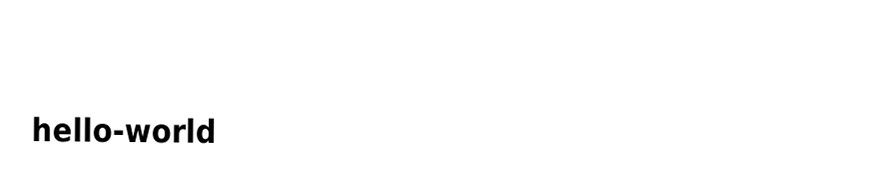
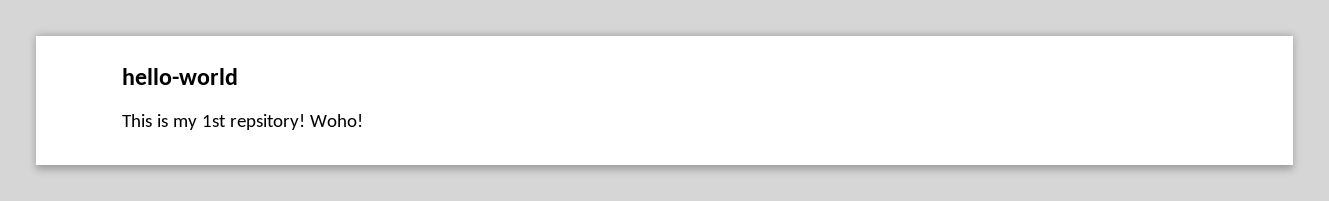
+ This is my 1st repsitory! Woho!

